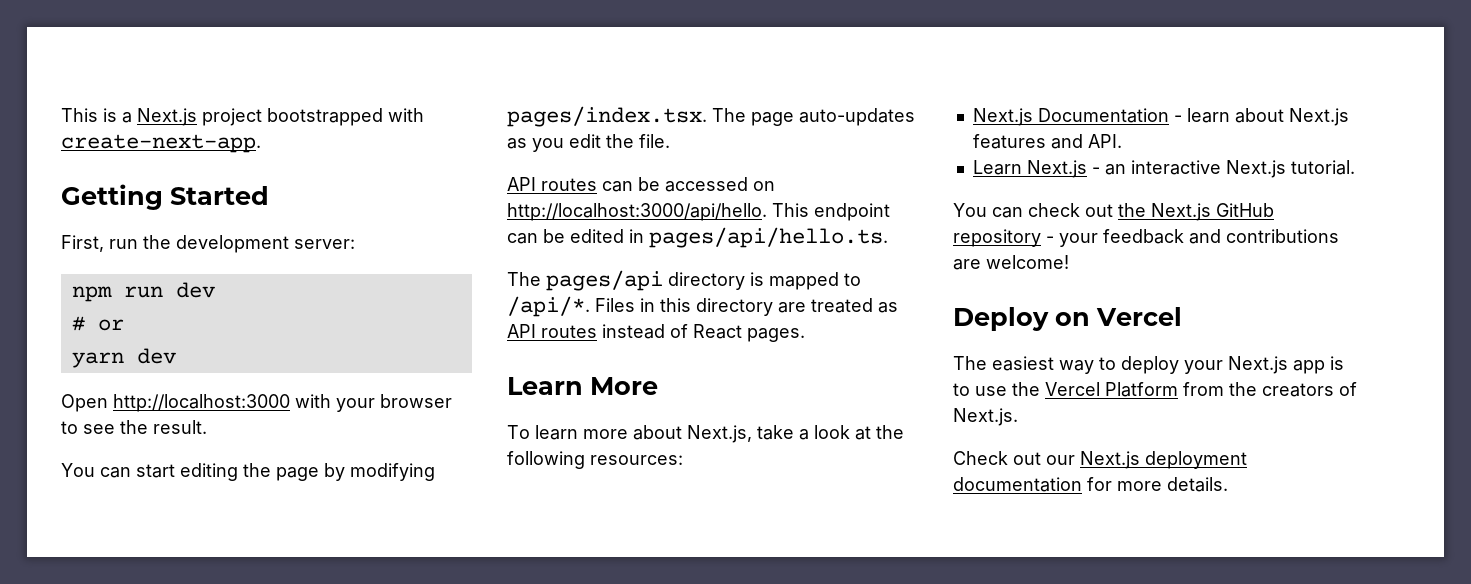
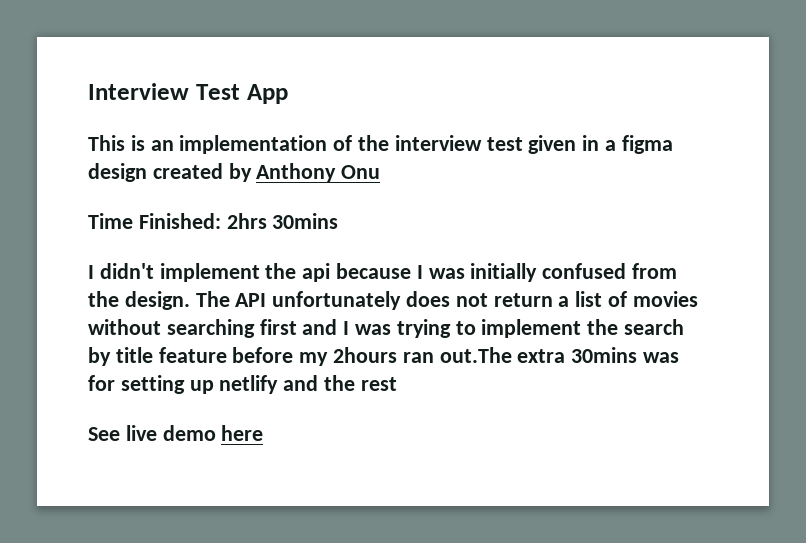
- This is a Next.js project bootstrapped with create-next-app.
- Getting Started
- First, run the development server:
- npm run dev
- # or
- yarn dev
- Open http://localhost:3000 with your browser to see the result.
- You can start editing the page by modifying pages/index.tsx. The page auto-updates as you edit the file.
- API routes can be accessed on http://localhost:3000/api/hello. This endpoint can be edited in pages/api/hello.ts.
- The pages/api directory is mapped to /api/*. Files in this directory are treated as API routes instead of React pages.
- Learn More
- To learn more about Next.js, take a look at the following resources:
- Next.js Documentation - learn about Next.js features and API.
- Learn Next.js - an interactive Next.js tutorial.
- You can check out the Next.js GitHub repository - your feedback and contributions are welcome!
- Deploy on Vercel
- The easiest way to deploy your Next.js app is to use the Vercel Platform from the creators of Next.js.
- Check out our Next.js deployment documentation for more details.
+ Interview Test App
+ This is an implementation of the interview test given in a figma design created by Anthony Onu
+ Time Finished: 2hrs 30mins
+ I didn't implement the api because I was initially confused from the design. The API unfortunately does not return a list of movies without searching first and I was trying to implement the search by title feature before my 2hours ran out.The extra 30mins was for setting up netlify and the rest
+ See live demo here

